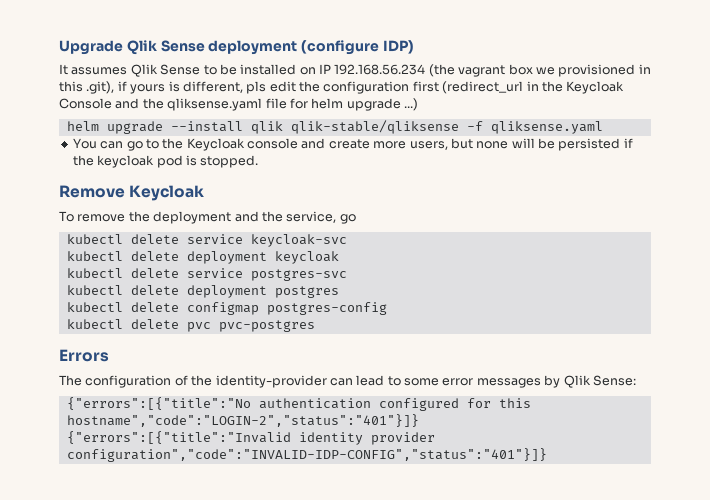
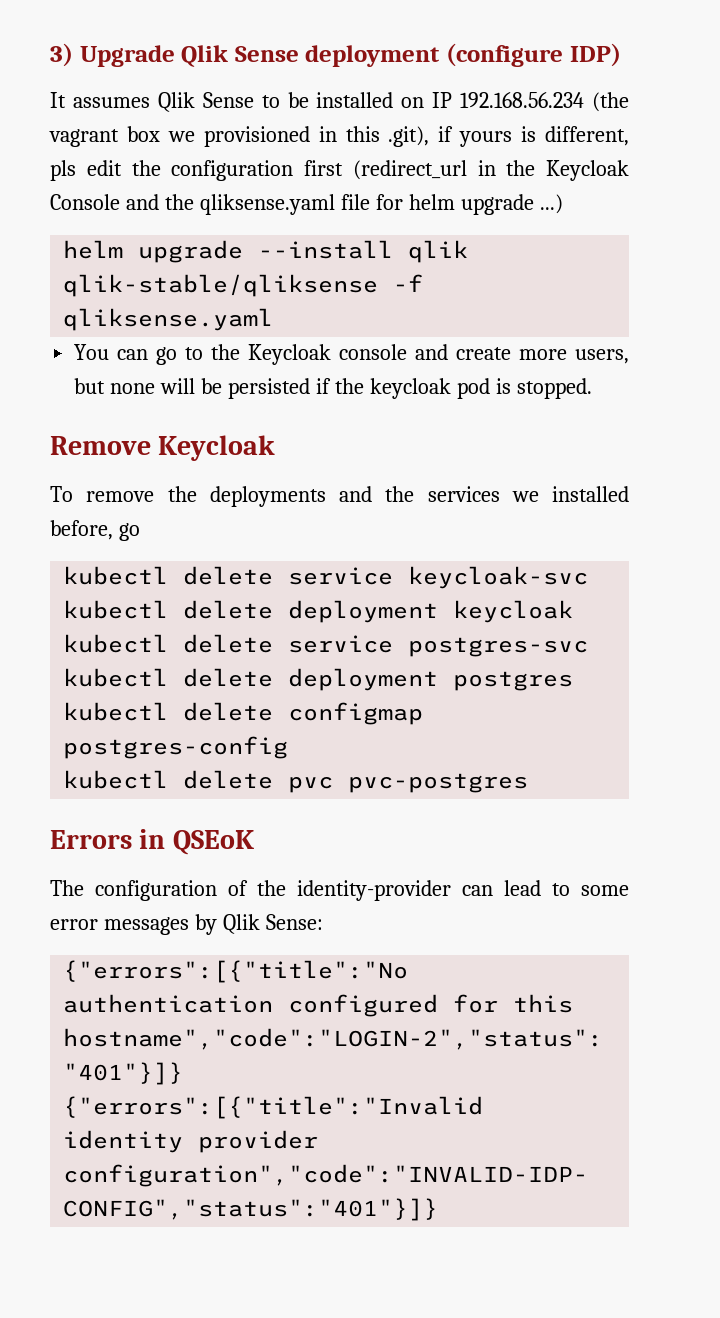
- Upgrade Qlik Sense deployment (configure IDP)
+ 3) Upgrade Qlik Sense deployment (configure IDP)
- To remove the deployment and the service, go
+ To remove the deployments and the services we installed before, go
- Errors
+ Errors in QSEoK

